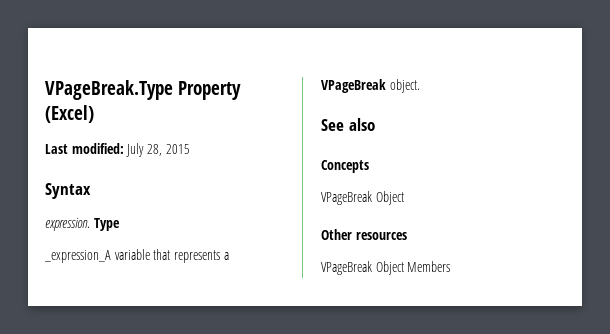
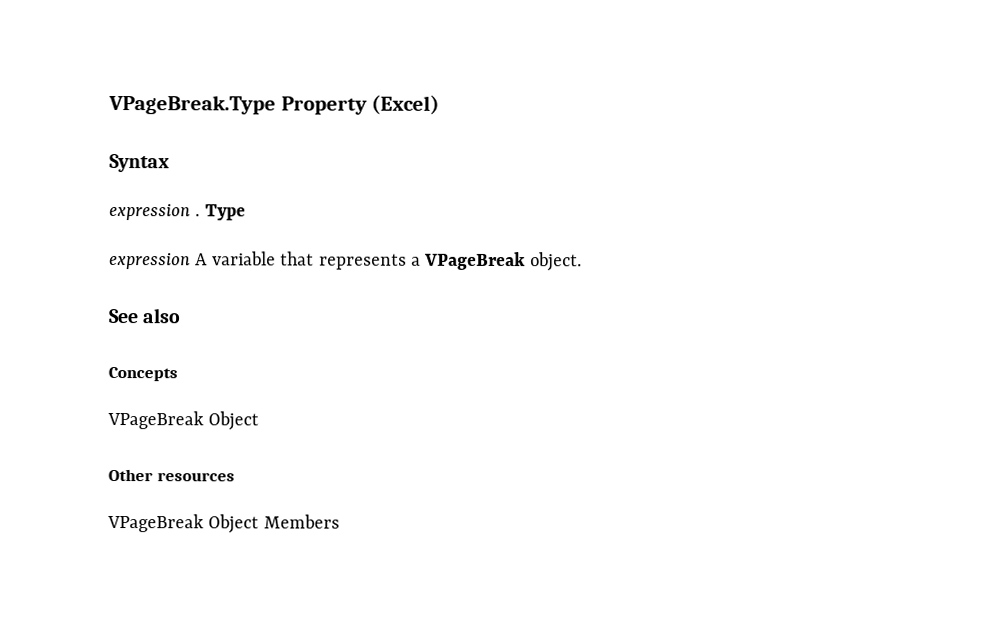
- Last modified: July 28, 2015
- expression.
+ expression .
- _expression_A variable that represents a VPageBreak object.
+ expression A variable that represents a VPageBreak object.

